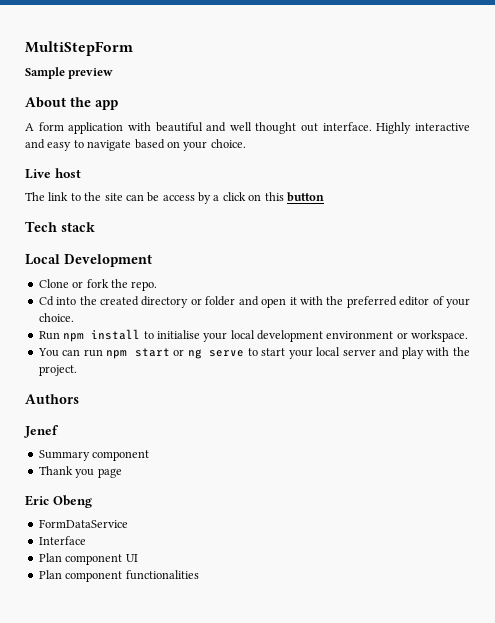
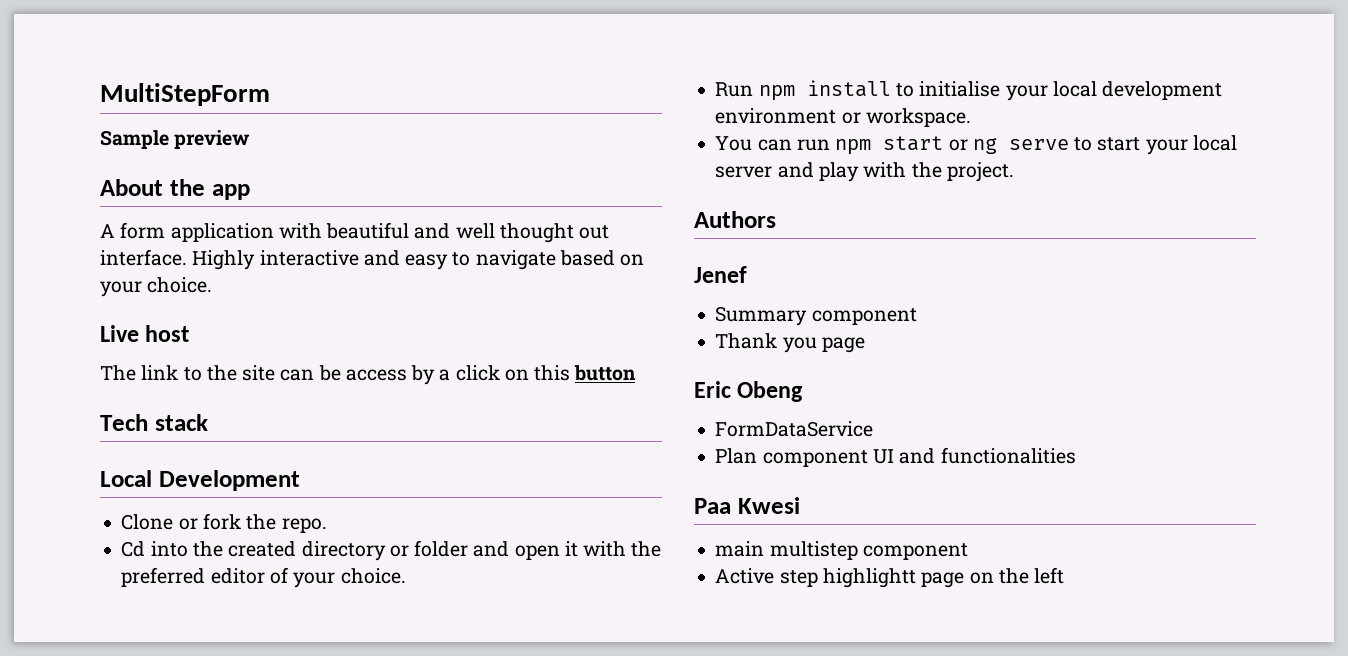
- Interface
- Plan component UI
- Plan component functionalities
+ Plan component UI and functionalities
+ Paa Kwesi
+ main multistep component
+ Active step highlightt page on the left

